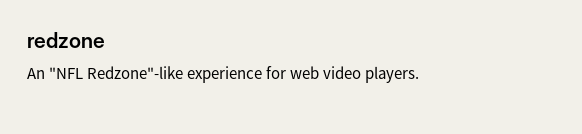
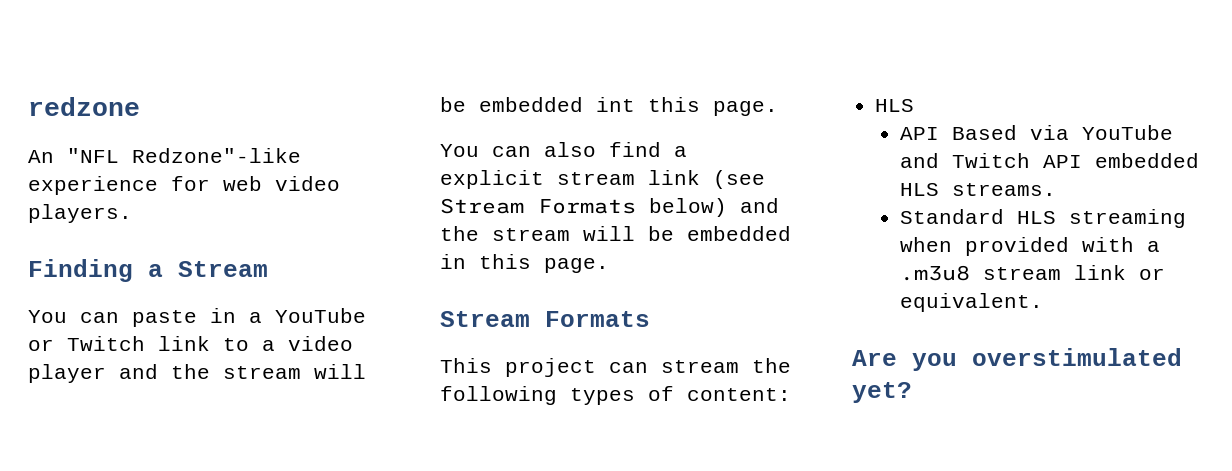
+ Finding a Stream
+ You can paste in a YouTube or Twitch link to a video player and the stream will be embedded int this page.
+ You can also find a explicit stream link (see Stream Formats below) and the stream will be embedded in this page.
+ Stream Formats
+ This project can stream the following types of content:
+ HLS
+ API Based via YouTube and Twitch API embedded HLS streams.
+ Standard HLS streaming when provided with a .m3u8 stream link or equivalent.
+ Are you overstimulated yet?

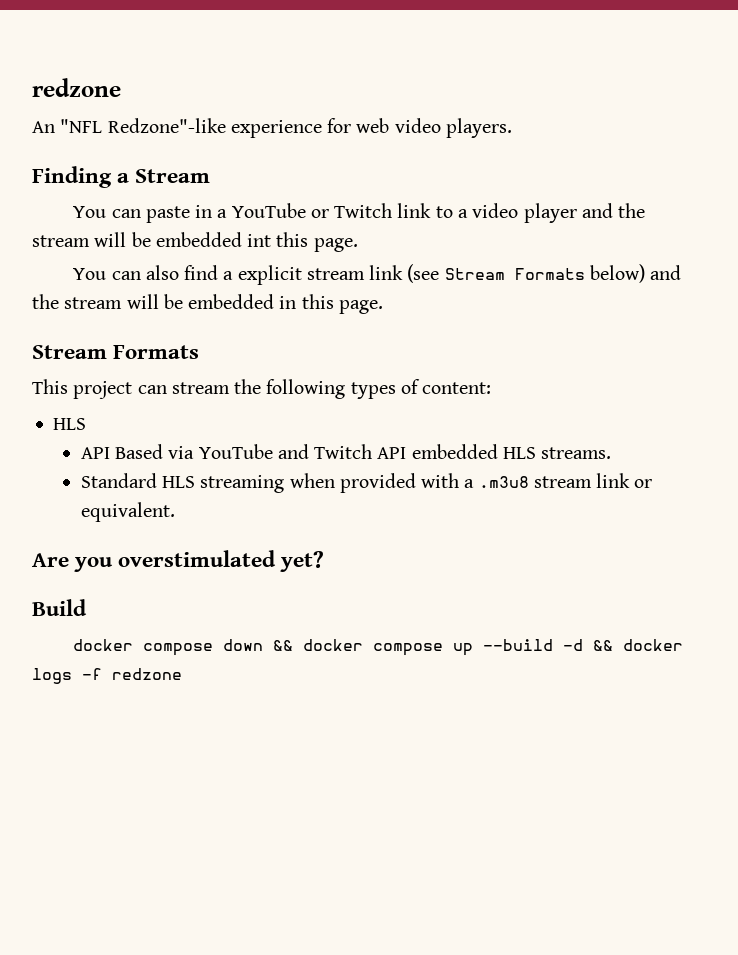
+ Build
+ docker compose down && docker compose up --build -d && docker logs -f redzone

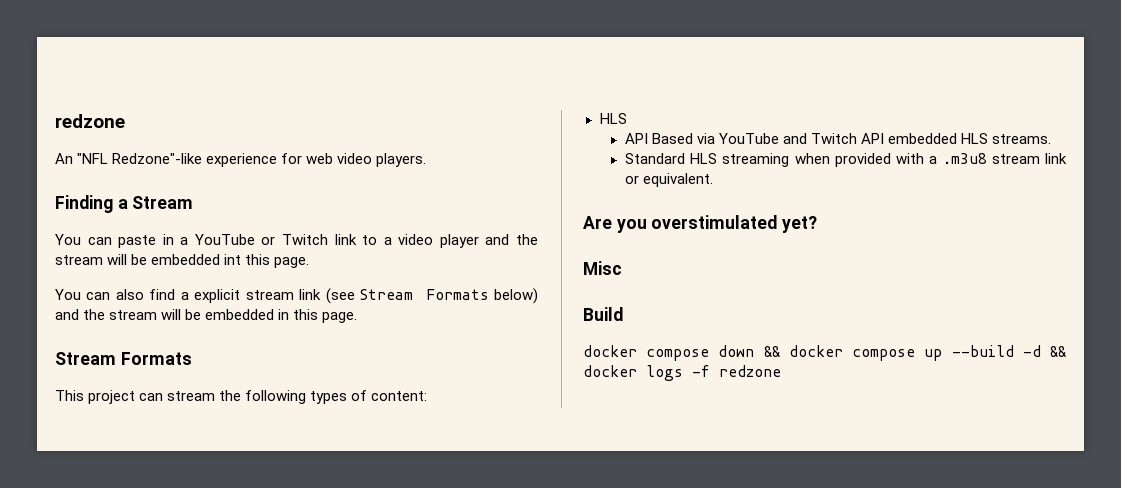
+ Misc

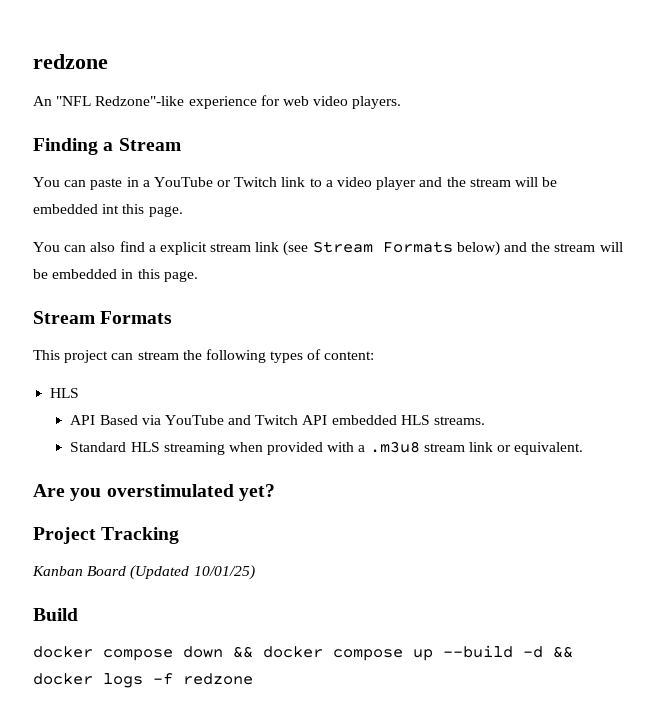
- Misc
+ Project Tracking
+ Kanban Board (Updated 10/01/25)

